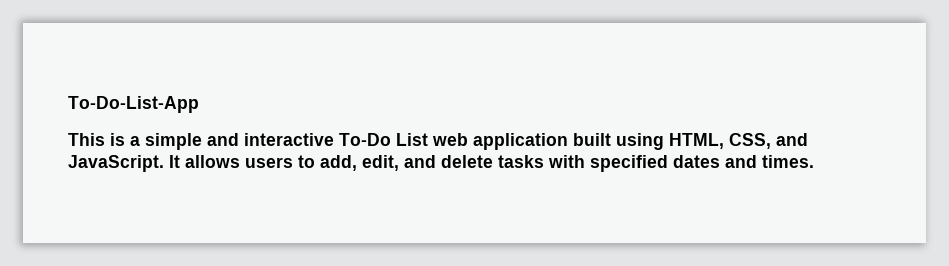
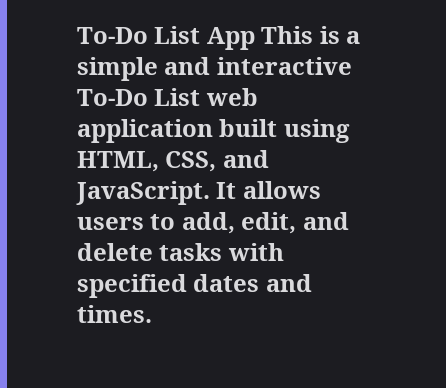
- To-Do-List-App
- This is a simple and interactive To-Do List web application built using HTML, CSS, and JavaScript.
+ To-Do List App This is a simple and interactive To-Do List web application built using HTML, CSS, and JavaScript.

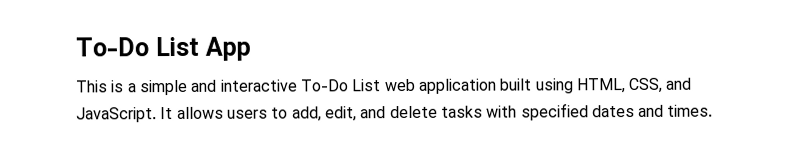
- To-Do List App This is a simple and interactive To-Do List web application built using HTML, CSS, and JavaScript.
+ To-Do List App
+ This is a simple and interactive To-Do List web application built using HTML, CSS, and JavaScript.

